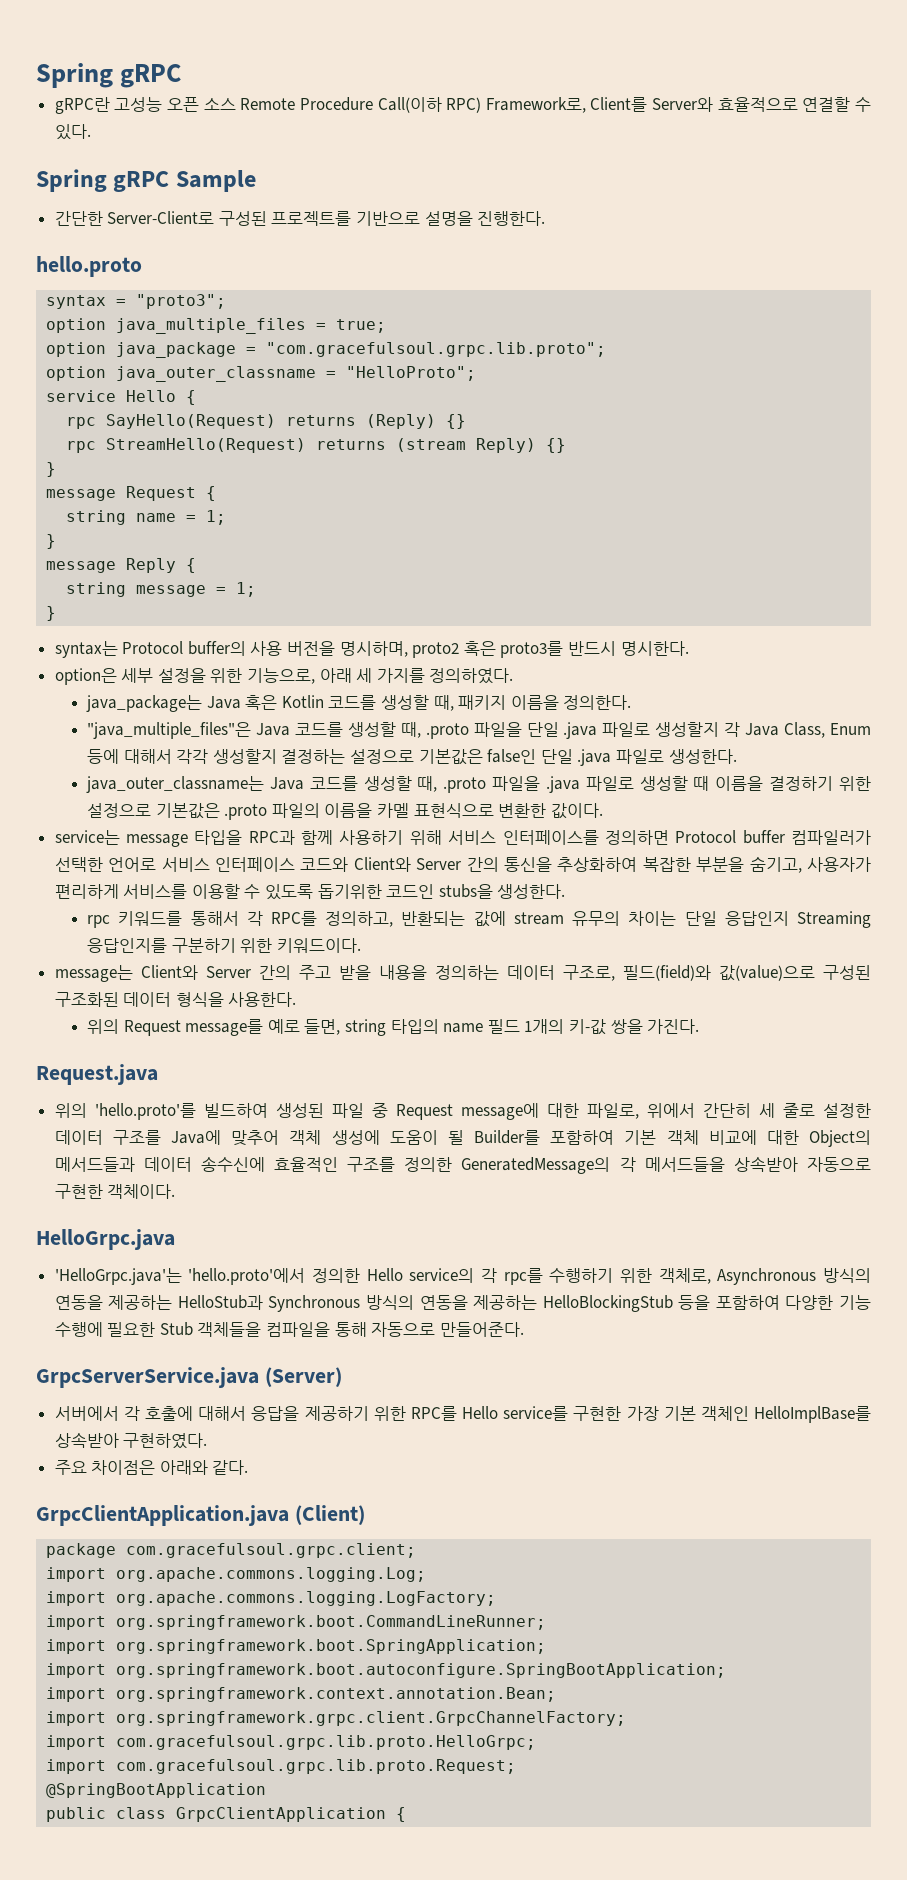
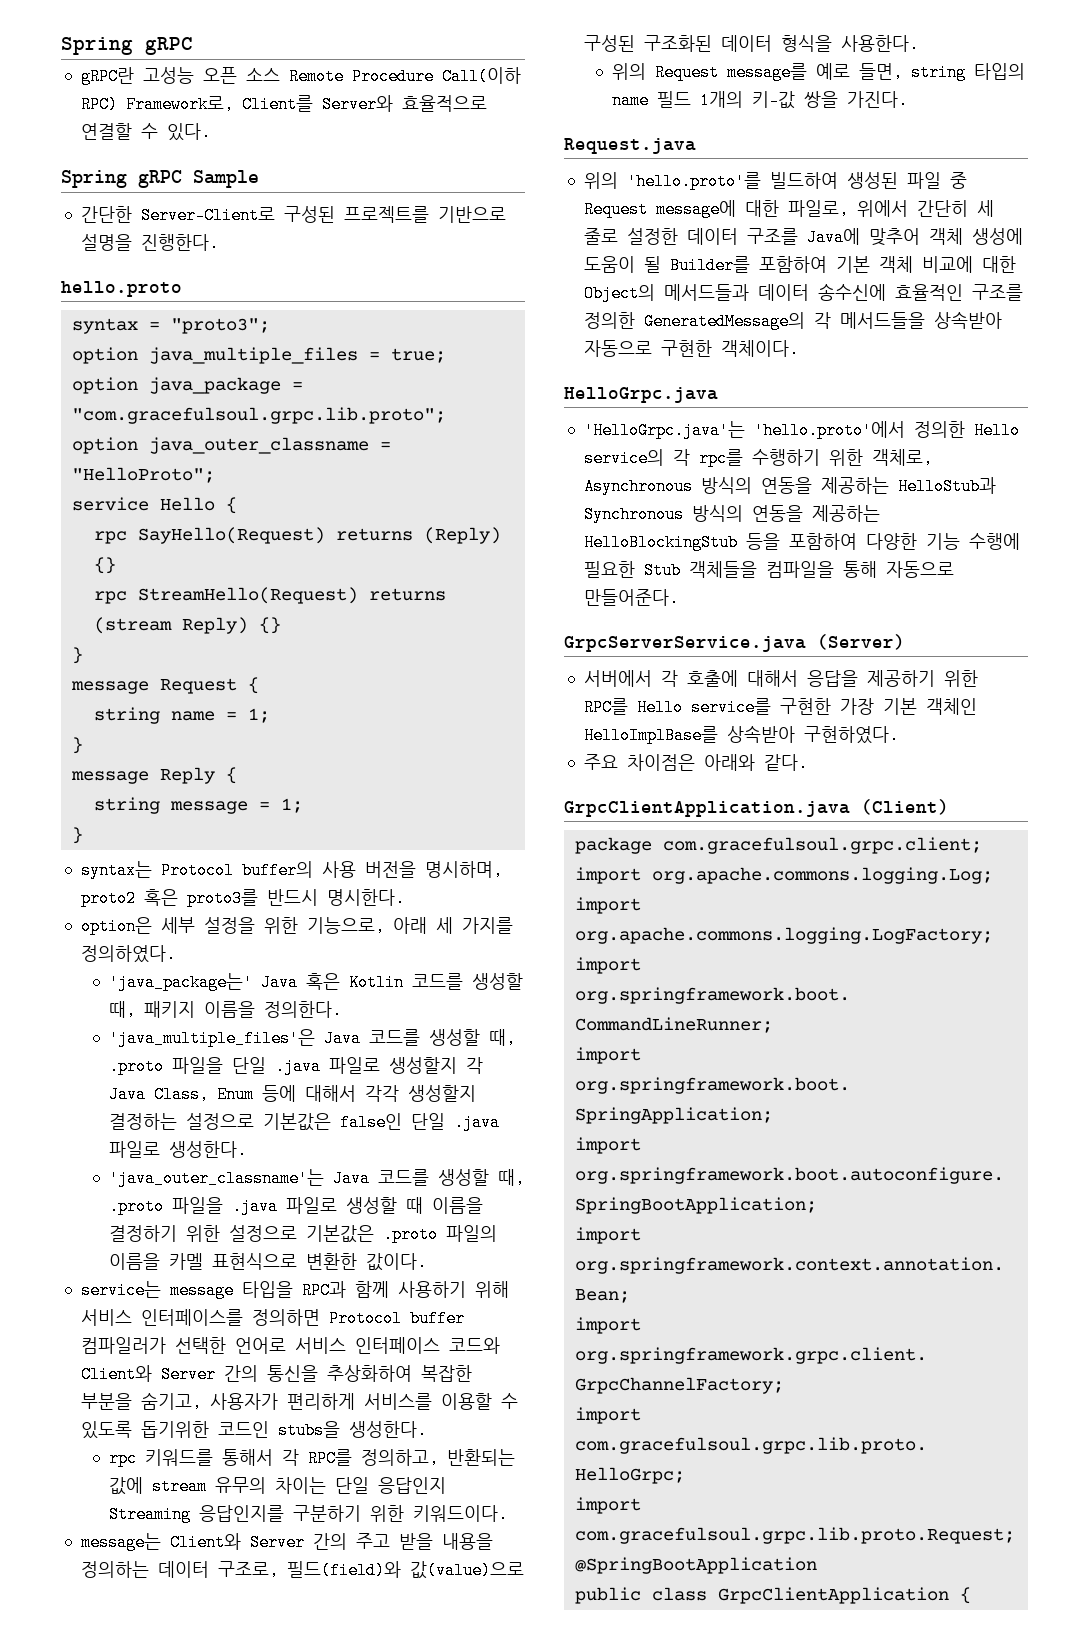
- java_package는 Java 혹은 Kotlin 코드를 생성할 때, 패키지 이름을 정의한다.
+ 'java_package는' Java 혹은 Kotlin 코드를 생성할 때, 패키지 이름을 정의한다.
- "java_multiple_files"은 Java 코드를 생성할 때, .proto 파일을 단일 .java 파일로 생성할지 각 Java Class, Enum 등에 대해서 각각 생성할지 결정하는 설정으로 기본값은 false인 단일 .java 파일로 생성한다.
+ 'java_multiple_files'은 Java 코드를 생성할 때, .proto 파일을 단일 .java 파일로 생성할지 각 Java Class, Enum 등에 대해서 각각 생성할지 결정하는 설정으로 기본값은 false인 단일 .java 파일로 생성한다.
- java_outer_classname는 Java 코드를 생성할 때, .proto 파일을 .java 파일로 생성할 때 이름을 결정하기 위한 설정으로 기본값은 .proto 파일의 이름을 카멜 표현식으로 변환한 값이다.
+ 'java_outer_classname'는 Java 코드를 생성할 때, .proto 파일을 .java 파일로 생성할 때 이름을 결정하기 위한 설정으로 기본값은 .proto 파일의 이름을 카멜 표현식으로 변환한 값이다.

